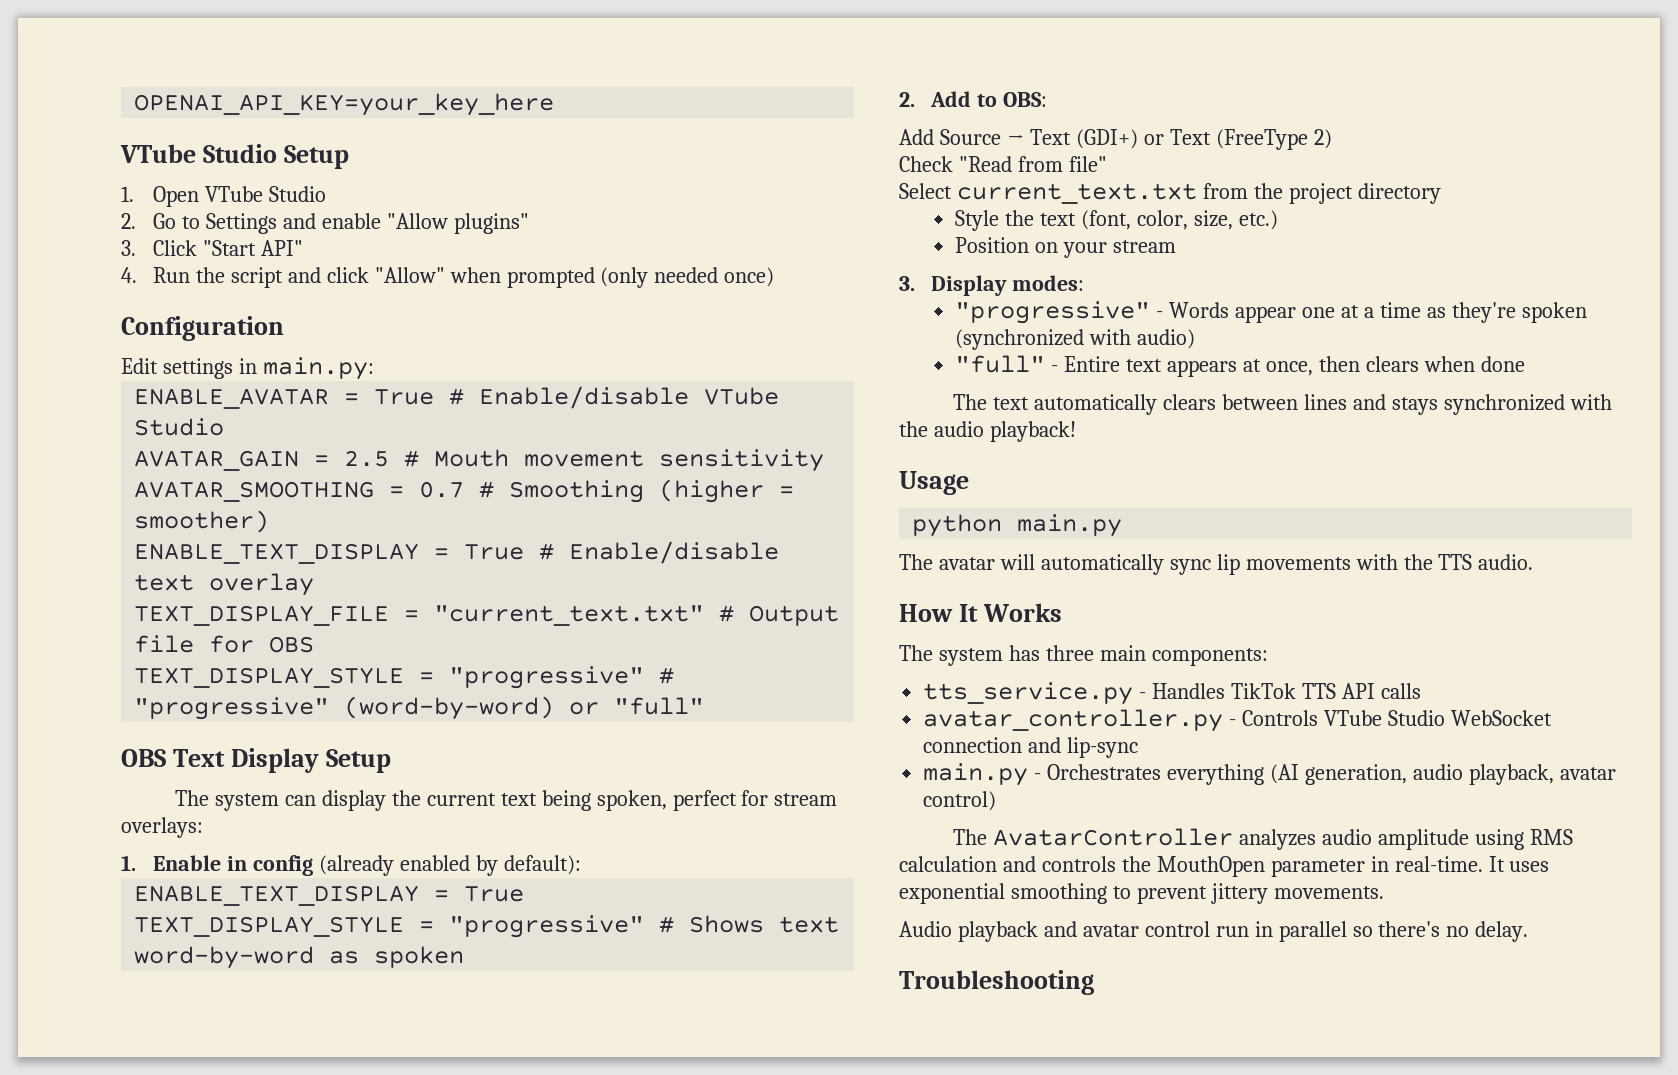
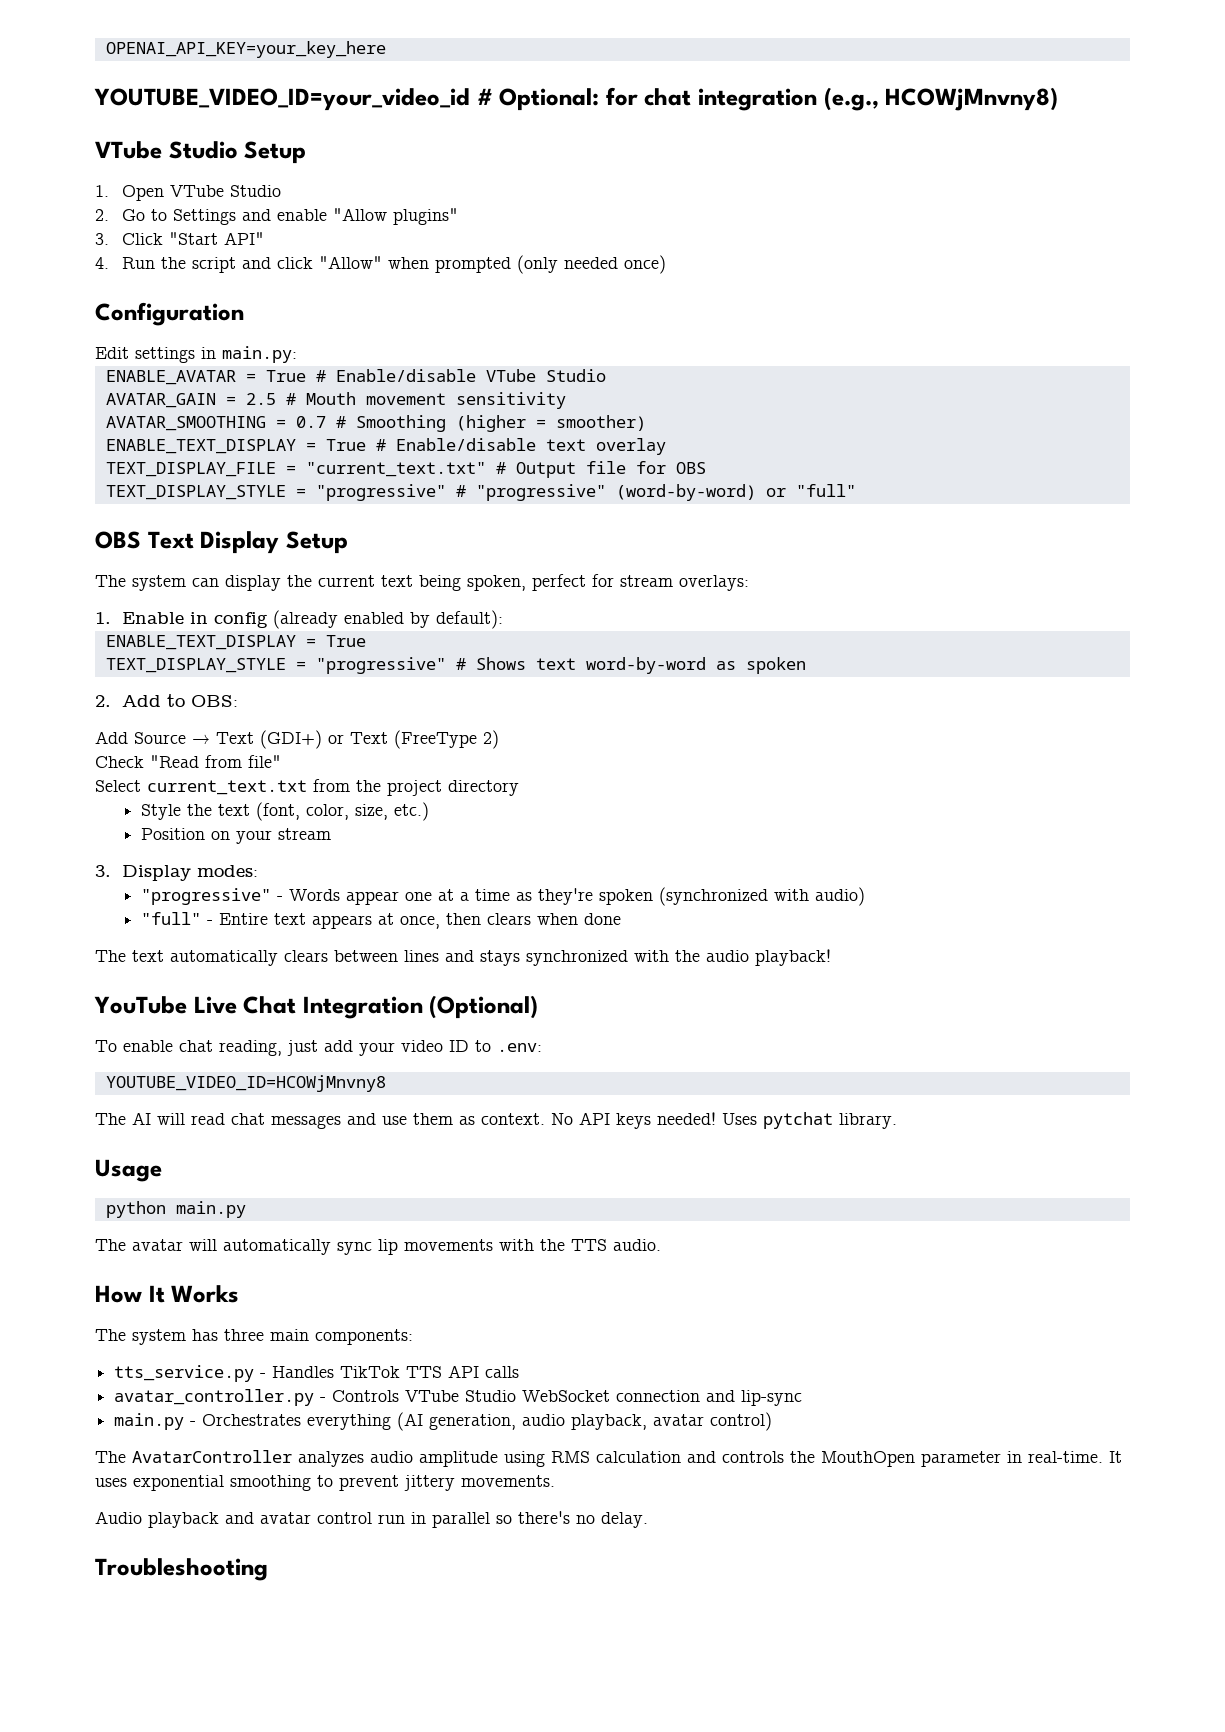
+ YOUTUBE_VIDEO_ID=your_video_id # Optional: for chat integration (e.g., HCOWjMnvny8)
+ YouTube Live Chat Integration (Optional)
+ To enable chat reading, just add your video ID to .env:
+ YOUTUBE_VIDEO_ID=HCOWjMnvny8
+ The AI will read chat messages and use them as context. No API keys needed! Uses pytchat library.

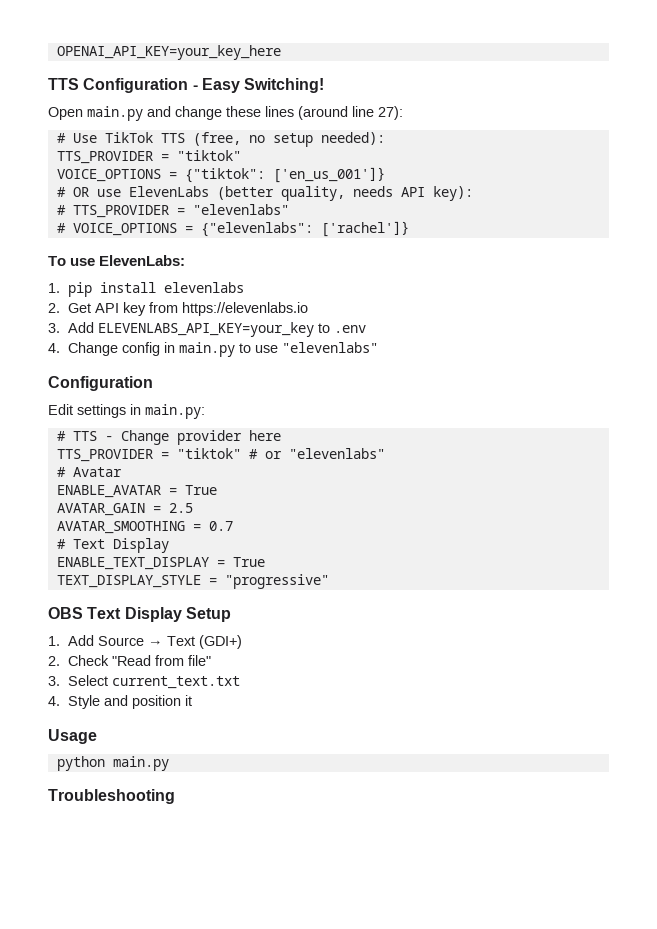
- YOUTUBE_VIDEO_ID=your_video_id # Optional: for chat integration (e.g., HCOWjMnvny8)
- VTube Studio Setup
- 1. Open VTube Studio
- 2. Go to Settings and enable "Allow plugins"
- 3. Click "Start API"
- 4. Run the script and click "Allow" when prompted (only needed once)
+ TTS Configuration - Easy Switching!
+ Open main.py and change these lines (around line 27):
+ # Use TikTok TTS (free, no setup needed):
+ TTS_PROVIDER = "tiktok"
+ VOICE_OPTIONS = {"tiktok": ['en_us_001']}
+ # OR use ElevenLabs (better quality, needs API key):
+ # TTS_PROVIDER = "elevenlabs"
+ # VOICE_OPTIONS = {"elevenlabs": ['rachel']}
+ To use ElevenLabs:
+ 1. pip install elevenlabs
+ 2. Get API key from https://elevenlabs.io
+ 3. Add ELEVENLABS_API_KEY=your_key to .env
+ 4. Change config in main.py to use "elevenlabs"
+ # TTS - Change provider here
+ TTS_PROVIDER = "tiktok" # or "elevenlabs"
+ # Avatar
- ENABLE_AVATAR = True # Enable/disable VTube Studio
+ ENABLE_AVATAR = True
- AVATAR_GAIN = 2.5 # Mouth movement sensitivity
+ AVATAR_GAIN = 2.5
- AVATAR_SMOOTHING = 0.7 # Smoothing (higher = smoother)
- ENABLE_TEXT_DISPLAY = True # Enable/disable text overlay
- TEXT_DISPLAY_FILE = "current_text.txt" # Output file for OBS
- TEXT_DISPLAY_STYLE = "progressive" # "progressive" (word-by-word) or "full"
- OBS Text Display Setup
- The system can display the current text being spoken, perfect for stream overlays:
- 1. Enable in config (already enabled by default):
+ AVATAR_SMOOTHING = 0.7
+ # Text Display
- TEXT_DISPLAY_STYLE = "progressive" # Shows text word-by-word as spoken
- 2. Add to OBS:
- Add Source → Text (GDI+) or Text (FreeType 2)
- Check "Read from file"
+ TEXT_DISPLAY_STYLE = "progressive"
+ OBS Text Display Setup
+ 1. Add Source → Text (GDI+)
+ 2. Check "Read from file"
- Select current_text.txt from the project directory
- Style the text (font, color, size, etc.)
- Position on your stream
- 3. Display modes:
- "progressive" - Words appear one at a time as they're spoken (synchronized with audio)
- "full" - Entire text appears at once, then clears when done
- The text automatically clears between lines and stays synchronized with the audio playback!
- YouTube Live Chat Integration (Optional)
- To enable chat reading, just add your video ID to .env:
- YOUTUBE_VIDEO_ID=HCOWjMnvny8
- The AI will read chat messages and use them as context. No API keys needed! Uses pytchat library.
+ 3. Select current_text.txt
+ 4. Style and position it
  Usage
  python main.py
- The avatar will automatically sync lip movements with the TTS audio.
- How It Works
- The system has three main components:
- tts_service.py - Handles TikTok TTS API calls
- avatar_controller.py - Controls VTube Studio WebSocket connection and lip-sync
- main.py - Orchestrates everything (AI generation, audio playback, avatar control)
- The AvatarController analyzes audio amplitude using RMS calculation and controls the MouthOpen parameter in real-time. It uses exponential smoothing to prevent jittery movements.
- Audio playback and avatar control run in parallel so there's no delay.

